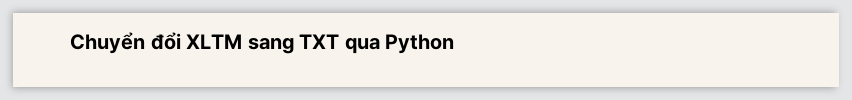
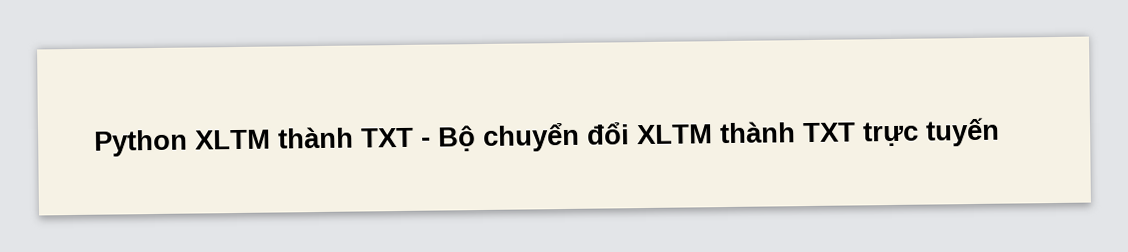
- Chuyển đổi XLTM sang TXT qua Python
+ Python XLTM thành TXT - Bộ chuyển đổi XLTM thành TXT trực tuyến

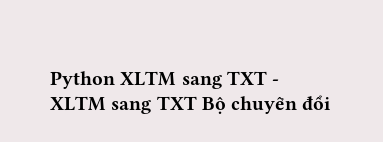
- Python XLTM thành TXT - Bộ chuyển đổi XLTM thành TXT trực tuyến
+ Python XLTM sang TXT - XLTM sang TXT Bộ chuyển đổi

